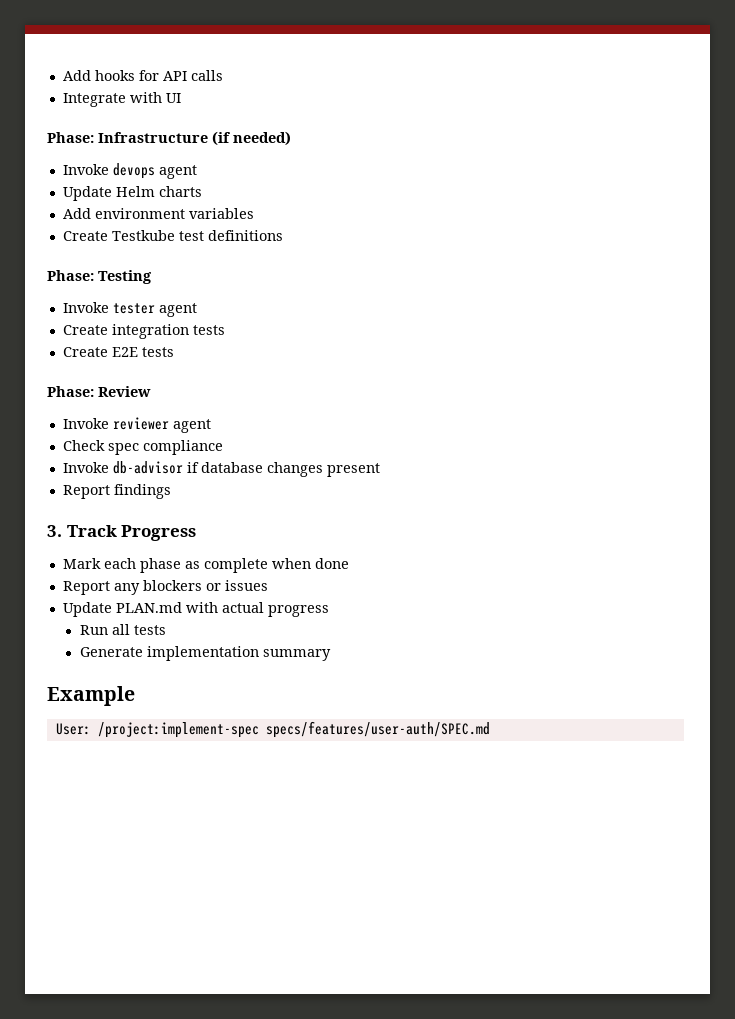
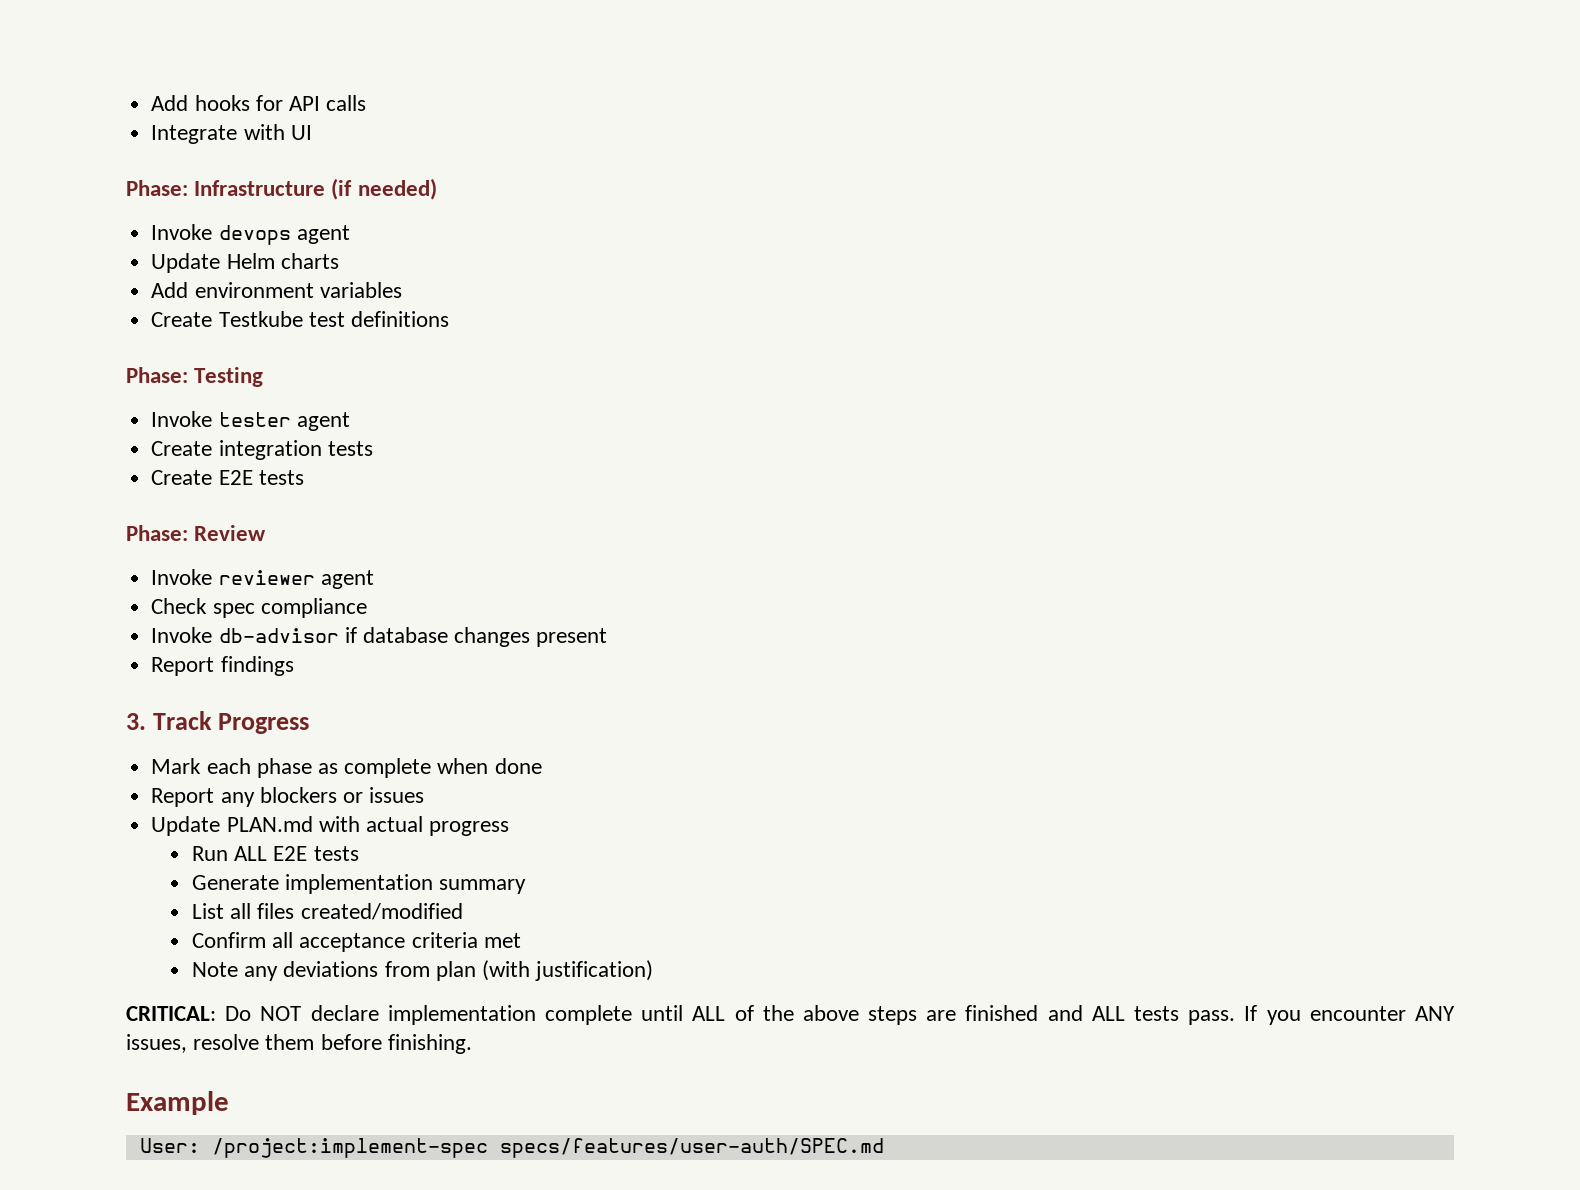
- Run all tests
+ Run ALL E2E tests
+ List all files created/modified
+ Confirm all acceptance criteria met
+ Note any deviations from plan (with justification)
+ CRITICAL: Do NOT declare implementation complete until ALL of the above steps are finished and ALL tests pass. If you encounter ANY issues, resolve them before finishing.

